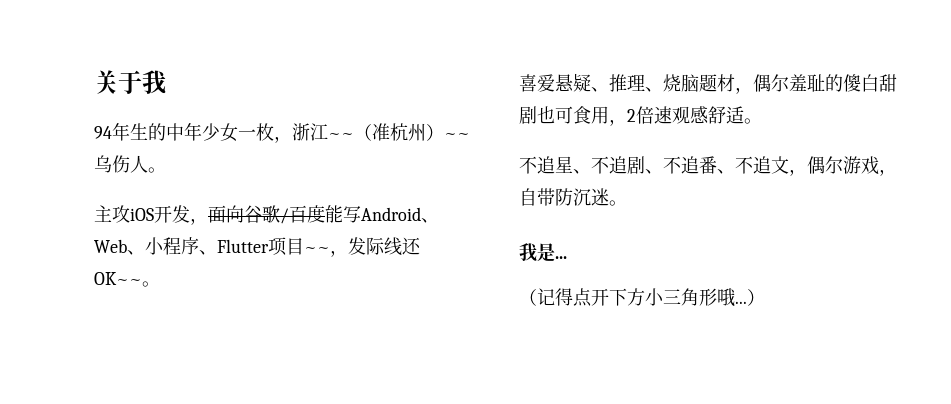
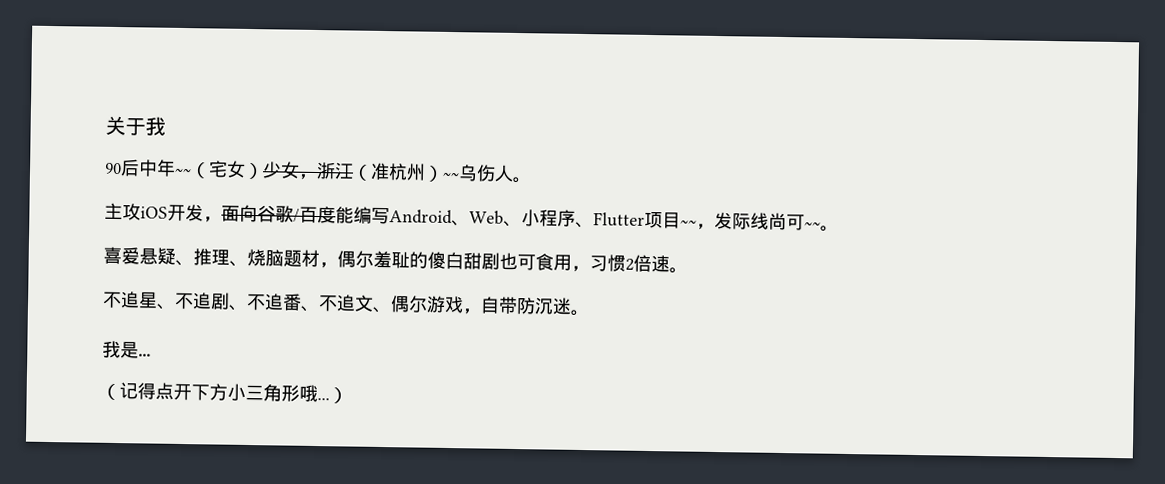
- 94年生的中年少女一枚，浙江~~（准杭州）~~乌伤人。
+ 90后中年~~（宅女）少女，浙江（准杭州）~~乌伤人。
- 主攻iOS开发，面向谷歌/百度能写Android、Web、小程序、Flutter项目~~，发际线还OK~~。
+ 主攻iOS开发，面向谷歌/百度能编写Android、Web、小程序、Flutter项目~~，发际线尚可~~。
- 喜爱悬疑、推理、烧脑题材，偶尔羞耻的傻白甜剧也可食用，2倍速观感舒适。
+ 喜爱悬疑、推理、烧脑题材，偶尔羞耻的傻白甜剧也可食用，习惯2倍速。
- 不追星、不追剧、不追番、不追文，偶尔游戏，自带防沉迷。
+ 不追星、不追剧、不追番、不追文、偶尔游戏，自带防沉迷。

